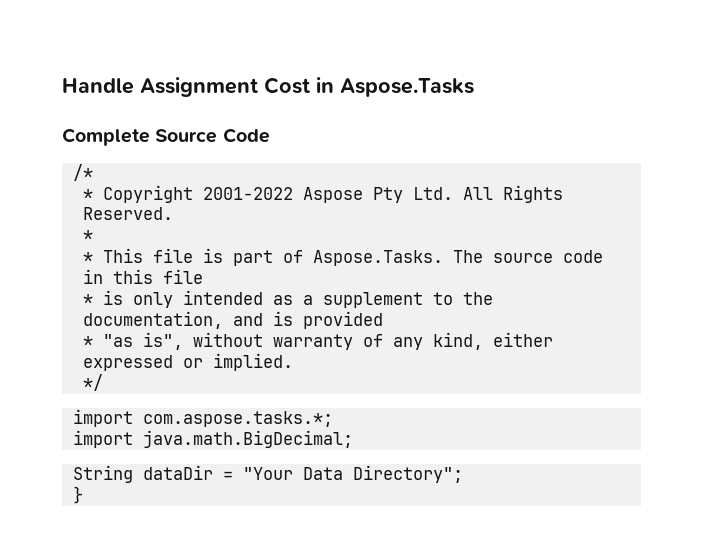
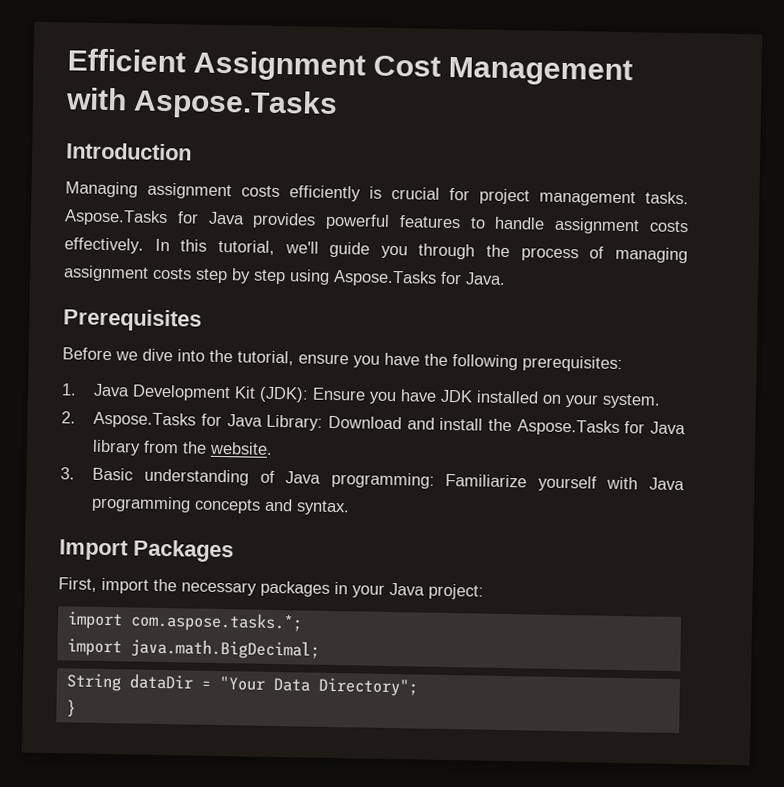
- Handle Assignment Cost in Aspose.Tasks
+ Efficient Assignment Cost Management with Aspose.Tasks
- Complete Source Code
- /*
- * Copyright 2001-2022 Aspose Pty Ltd. All Rights Reserved.
- *
- * This file is part of Aspose.Tasks. The source code in this file
- * is only intended as a supplement to the documentation, and is provided
- * "as is", without warranty of any kind, either expressed or implied.
- */
+ Introduction
+ Managing assignment costs efficiently is crucial for project management tasks. Aspose.Tasks for Java provides powerful features to handle assignment costs effectively. In this tutorial, we'll guide you through the process of managing assignment costs step by step using Aspose.Tasks for Java.
+ Prerequisites
+ Before we dive into the tutorial, ensure you have the following prerequisites:
+ 1. Java Development Kit (JDK): Ensure you have JDK installed on your system.
+ 2. Aspose.Tasks for Java Library: Download and install the Aspose.Tasks for Java library from the website.
+ 3. Basic understanding of Java programming: Familiarize yourself with Java programming concepts and syntax.
+ Import Packages
+ First, import the necessary packages in your Java project:

